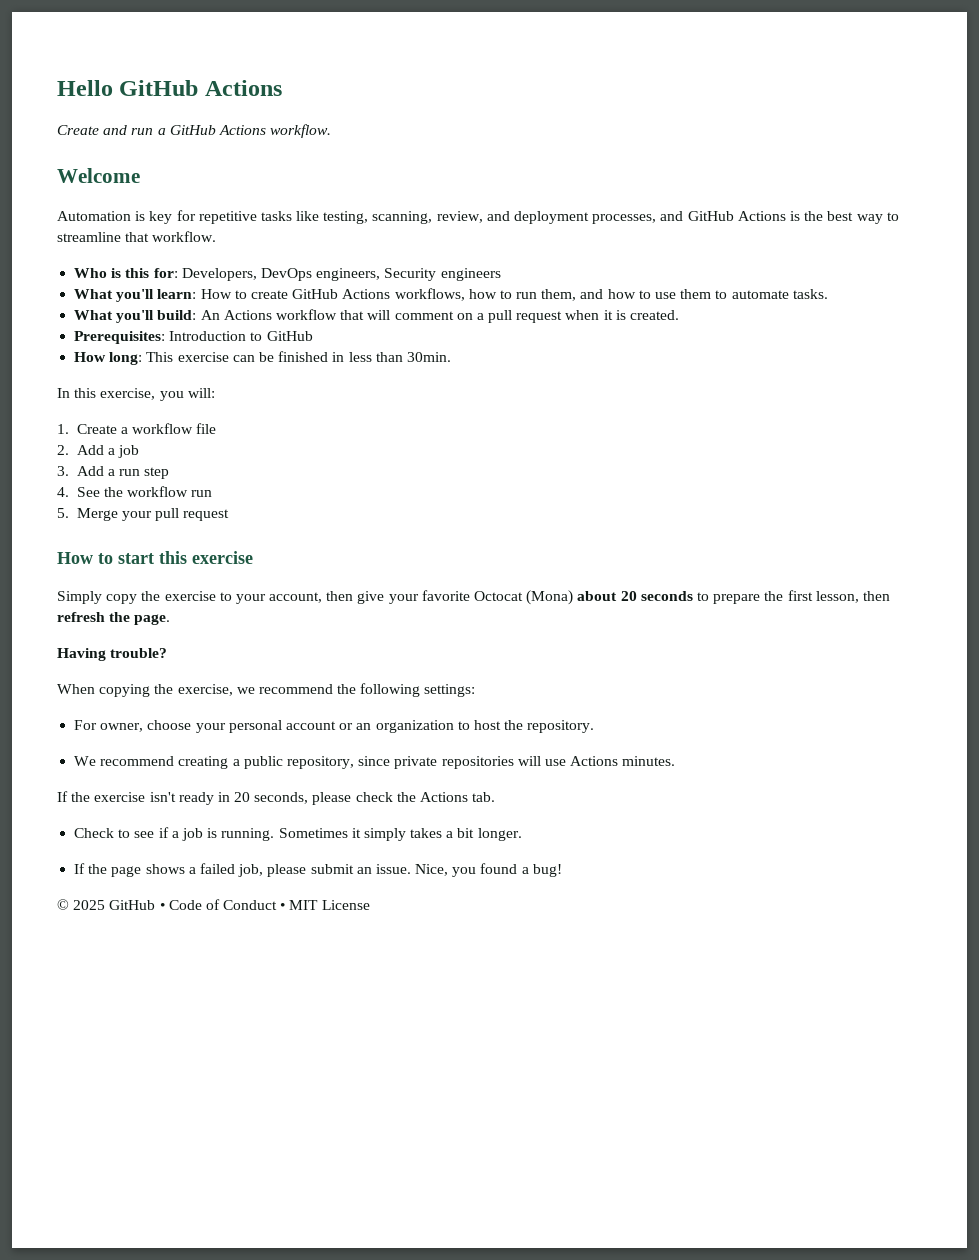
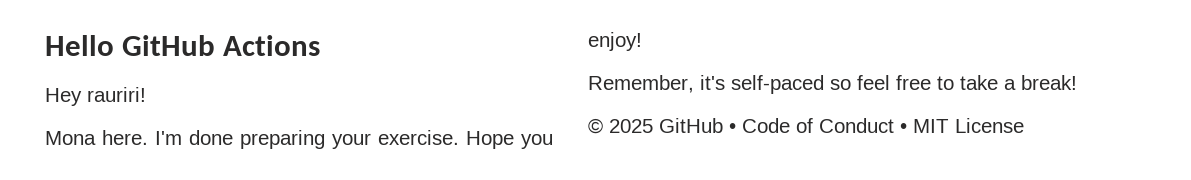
- Create and run a GitHub Actions workflow.
- Welcome
- Automation is key for repetitive tasks like testing, scanning, review, and deployment processes, and GitHub Actions is the best way to streamline that workflow.
- Who is this for: Developers, DevOps engineers, Security engineers
- What you'll learn: How to create GitHub Actions workflows, how to run them, and how to use them to automate tasks.
- What you'll build: An Actions workflow that will comment on a pull request when it is created.
- Prerequisites: Introduction to GitHub
- How long: This exercise can be finished in less than 30min.
- In this exercise, you will:
- 1. Create a workflow file
- 2. Add a job
- 3. Add a run step
- 4. See the workflow run
- 5. Merge your pull request
- How to start this exercise
- Simply copy the exercise to your account, then give your favorite Octocat (Mona) about 20 seconds to prepare the first lesson, then refresh the page.
- Having trouble?
- When copying the exercise, we recommend the following settings:
- For owner, choose your personal account or an organization to host the repository.
- We recommend creating a public repository, since private repositories will use Actions minutes.
- If the exercise isn't ready in 20 seconds, please check the Actions tab.
- Check to see if a job is running. Sometimes it simply takes a bit longer.
- If the page shows a failed job, please submit an issue. Nice, you found a bug!
+ Hey rauriri!
+ Mona here. I'm done preparing your exercise. Hope you enjoy!
+ Remember, it's self-paced so feel free to take a break!

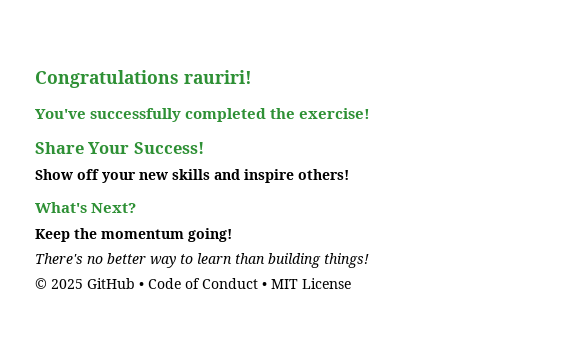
- Hello GitHub Actions
- Hey rauriri!
- Mona here. I'm done preparing your exercise. Hope you enjoy!
- Remember, it's self-paced so feel free to take a break!
+ Congratulations rauriri!
+ You've successfully completed the exercise!
+ Share Your Success!
+ Show off your new skills and inspire others!
+ What's Next?
+ Keep the momentum going!
+ There's no better way to learn than building things!

